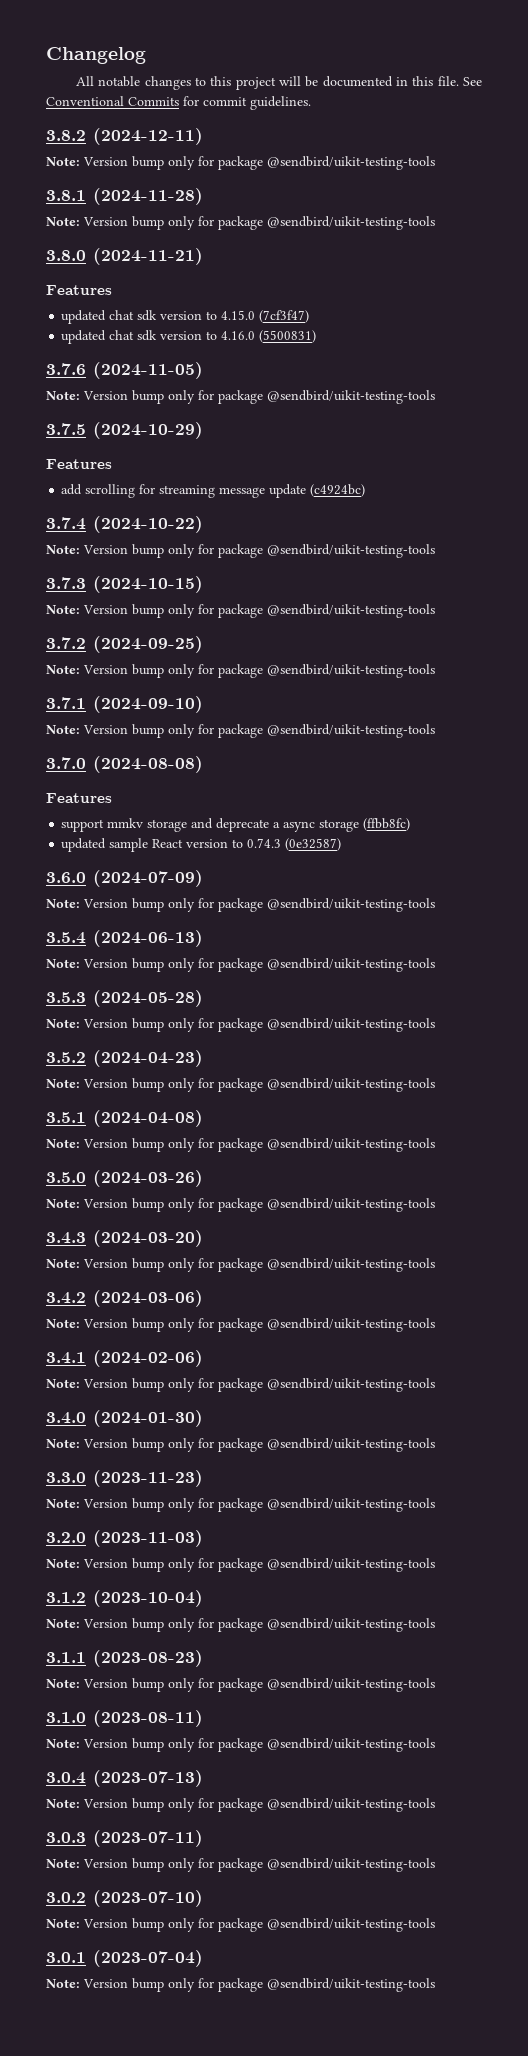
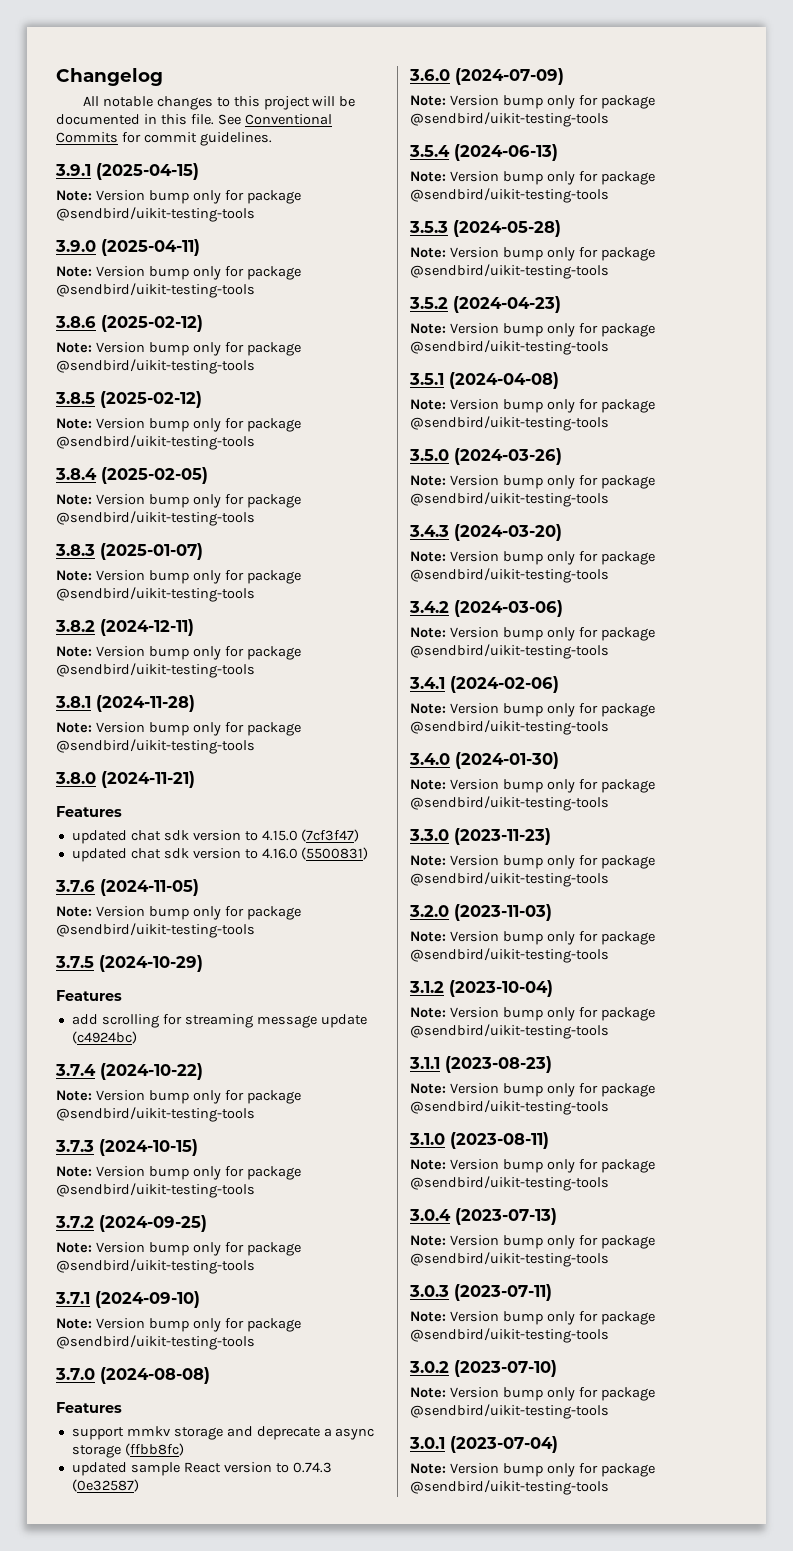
+ 3.9.1 (2025-04-15)
+ Note: Version bump only for package @sendbird/uikit-testing-tools
+ 3.9.0 (2025-04-11)
+ Note: Version bump only for package @sendbird/uikit-testing-tools
+ 3.8.6 (2025-02-12)
+ Note: Version bump only for package @sendbird/uikit-testing-tools
+ 3.8.5 (2025-02-12)
+ Note: Version bump only for package @sendbird/uikit-testing-tools
+ 3.8.4 (2025-02-05)
+ Note: Version bump only for package @sendbird/uikit-testing-tools
+ 3.8.3 (2025-01-07)
+ Note: Version bump only for package @sendbird/uikit-testing-tools

